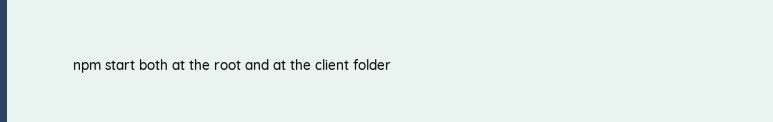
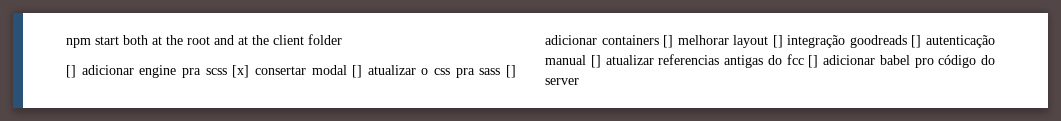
+ [] adicionar engine pra scss [x] consertar modal [] atualizar o css pra sass [] adicionar containers [] melhorar layout [] integração goodreads [] autenticação manual [] atualizar referencias antigas do fcc [] adicionar babel pro código do server

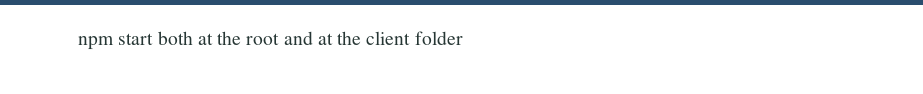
- [] adicionar engine pra scss [x] consertar modal [] atualizar o css pra sass [] adicionar containers [] melhorar layout [] integração goodreads [] autenticação manual [] atualizar referencias antigas do fcc [] adicionar babel pro código do server

